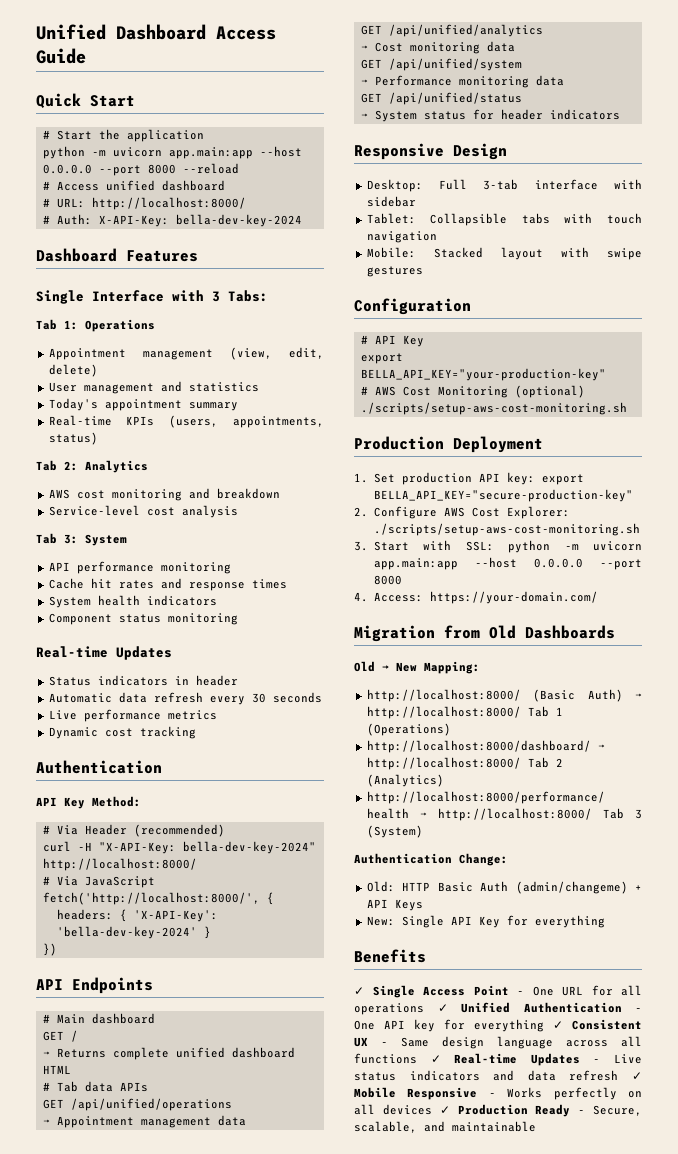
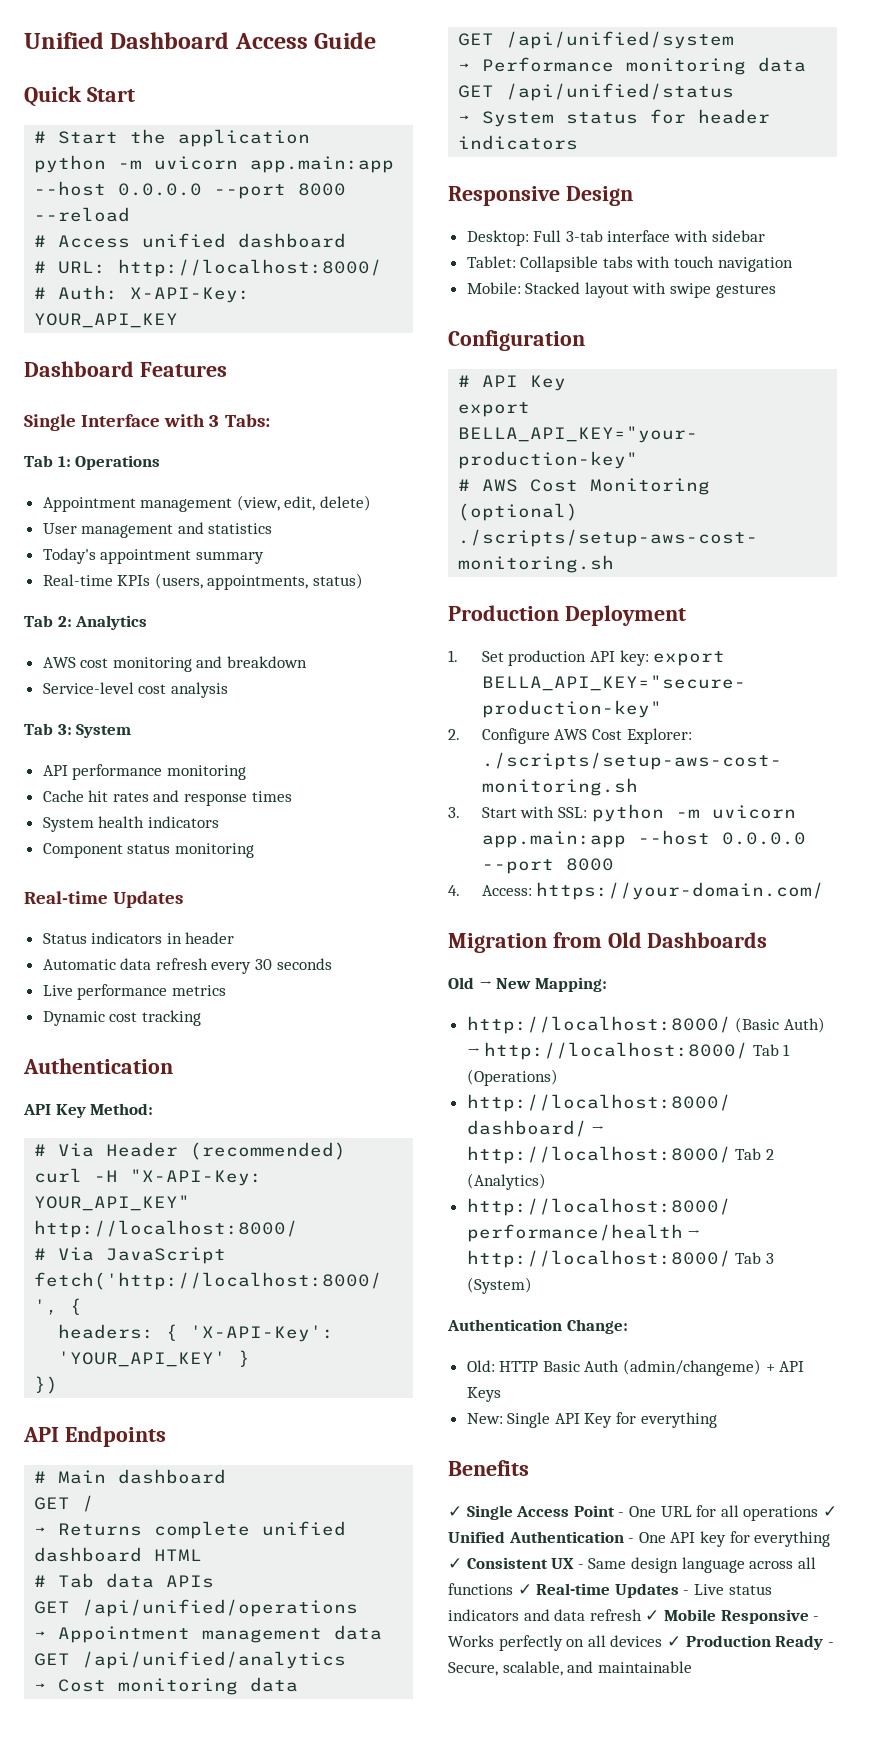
- # Auth: X-API-Key: bella-dev-key-2024
+ # Auth: X-API-Key: YOUR_API_KEY
- curl -H "X-API-Key: bella-dev-key-2024" http://localhost:8000/
+ curl -H "X-API-Key: YOUR_API_KEY" http://localhost:8000/
- headers: { 'X-API-Key': 'bella-dev-key-2024' }
+ headers: { 'X-API-Key': 'YOUR_API_KEY' }

